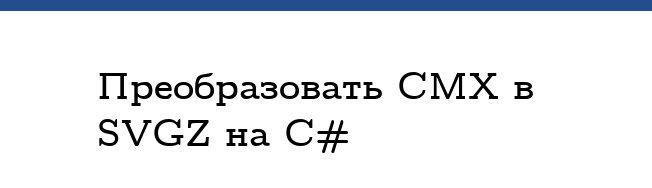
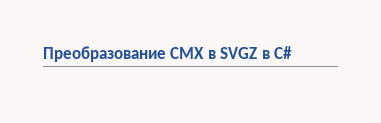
- Преобразовать CMX в SVGZ на C#
+ Преобразование CMX в SVGZ в C#

